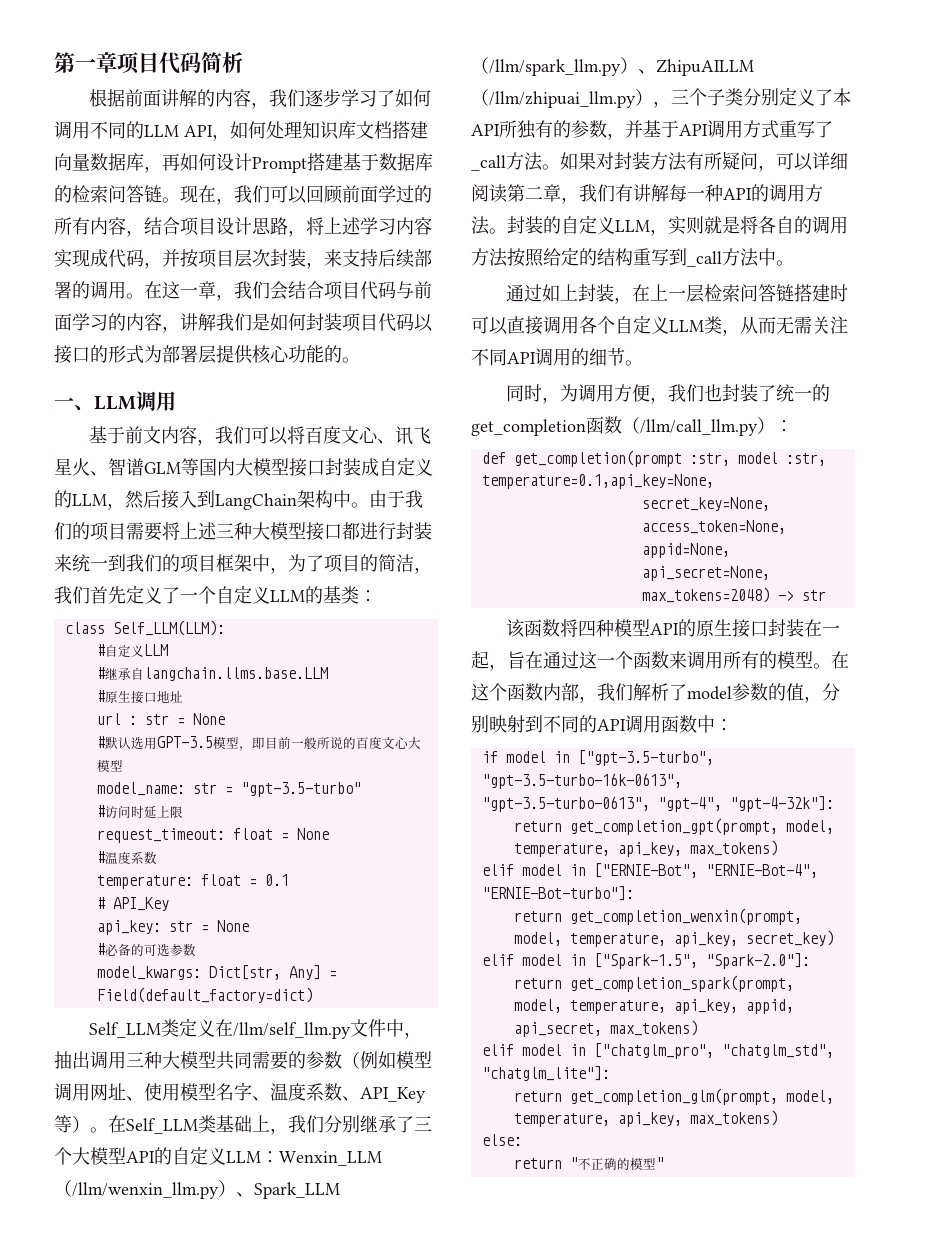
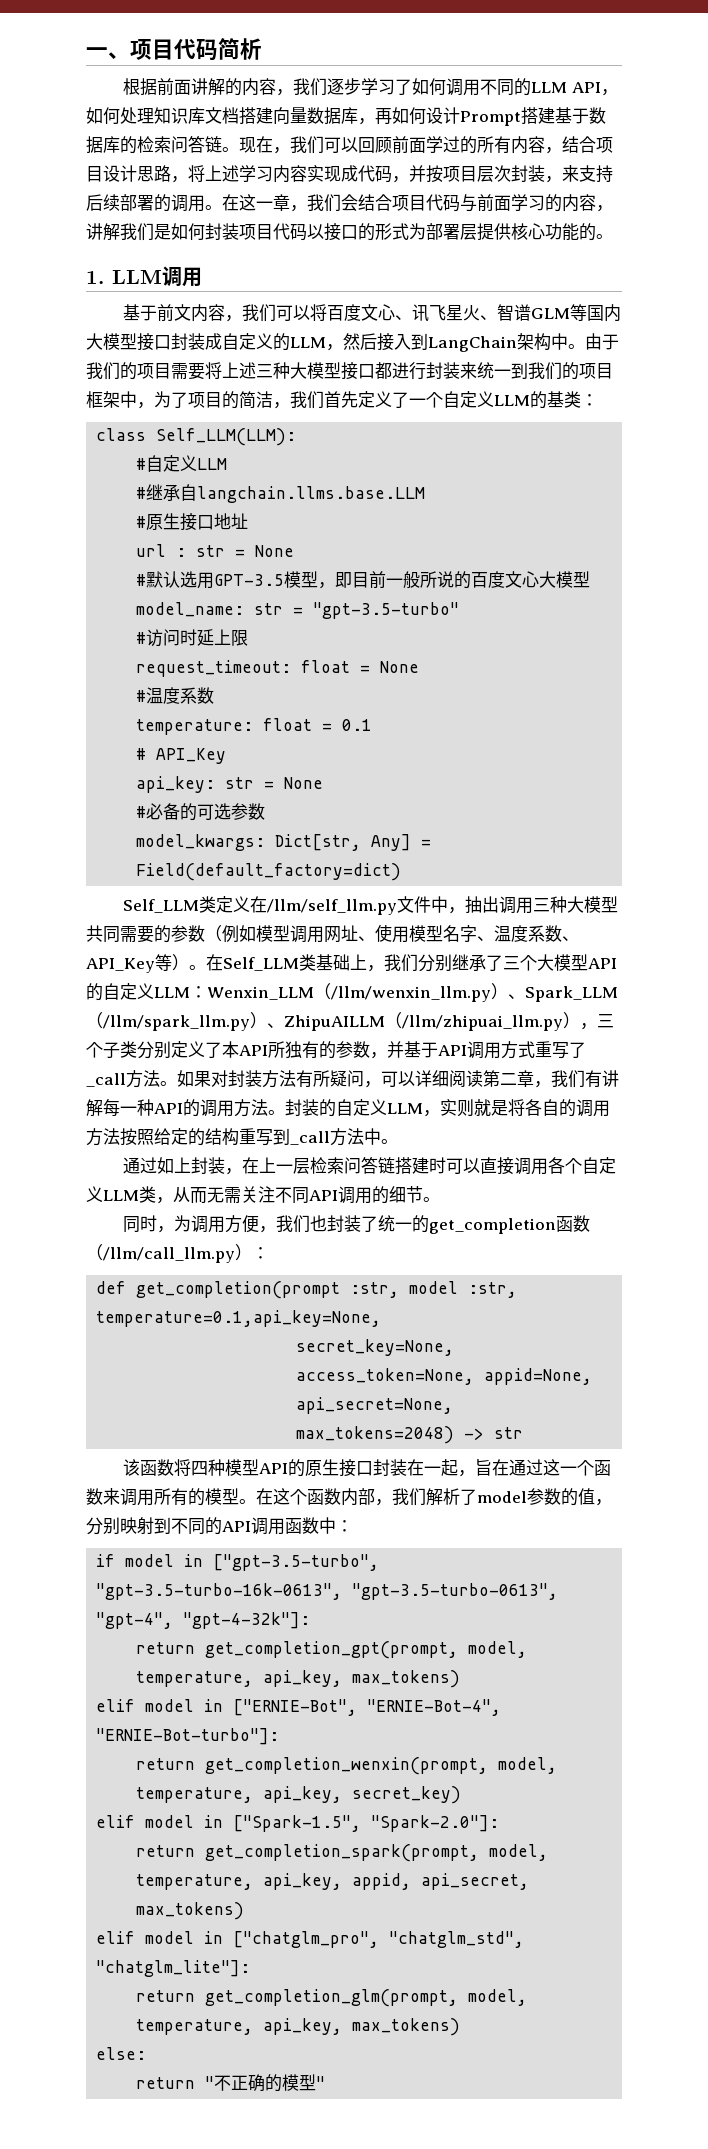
- 第一章项目代码简析
+ 一、项目代码简析
- 一、LLM调用
+ 1. LLM调用

